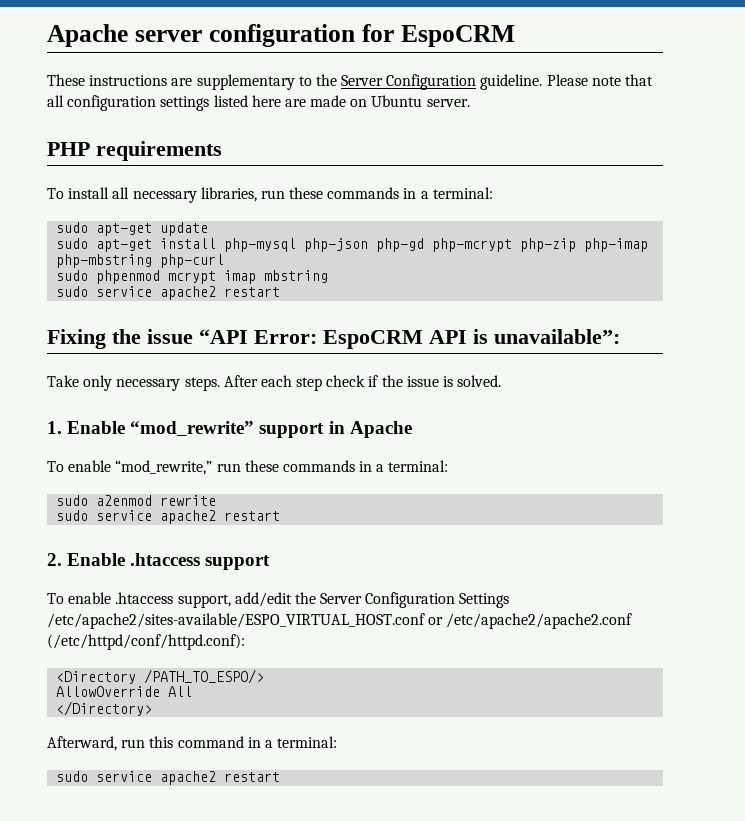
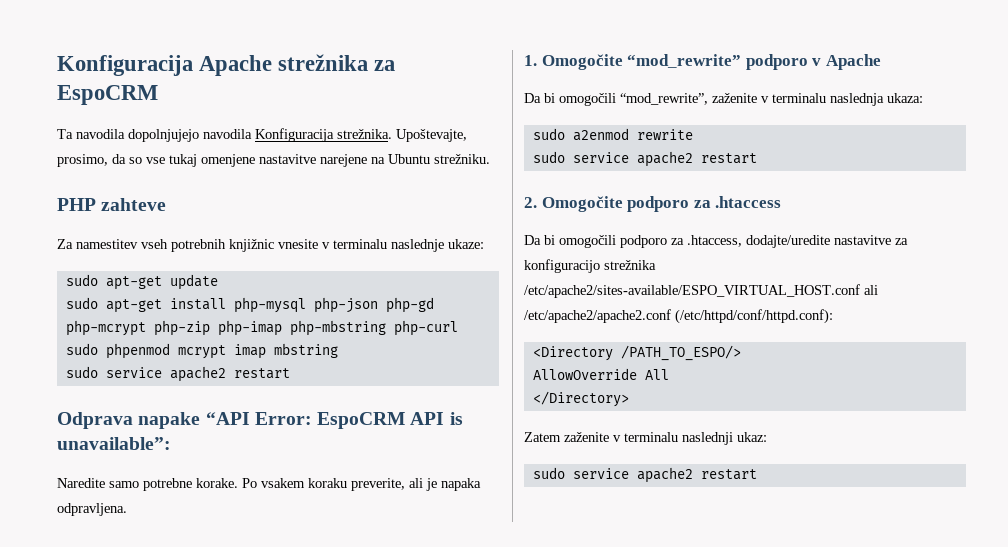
- Apache server configuration for EspoCRM
- These instructions are supplementary to the Server Configuration guideline. Please note that all configuration settings listed here are made on Ubuntu server.
- PHP requirements
- To install all necessary libraries, run these commands in a terminal:
+ Konfiguracija Apache strežnika za EspoCRM
+ Ta navodila dopolnjujejo navodila Konfiguracija strežnika. Upoštevajte, prosimo, da so vse tukaj omenjene nastavitve narejene na Ubuntu strežniku.
+ PHP zahteve
+ Za namestitev vseh potrebnih knjižnic vnesite v terminalu naslednje ukaze:
- Fixing the issue “API Error: EspoCRM API is unavailable”:
+ Odprava napake “API Error: EspoCRM API is unavailable”:
- Take only necessary steps. After each step check if the issue is solved.
- 1. Enable “mod_rewrite” support in Apache
- To enable “mod_rewrite,” run these commands in a terminal:
+ Naredite samo potrebne korake. Po vsakem koraku preverite, ali je napaka odpravljena.
+ 1. Omogočite “mod_rewrite” podporo v Apache
+ Da bi omogočili “mod_rewrite”, zaženite v terminalu naslednja ukaza:
- 2. Enable .htaccess support
- To enable .htaccess support, add/edit the Server Configuration Settings /etc/apache2/sites-available/ESPO_VIRTUAL_HOST.conf or /etc/apache2/apache2.conf (/etc/httpd/conf/httpd.conf):
+ 2. Omogočite podporo za .htaccess
+ Da bi omogočili podporo za .htaccess, dodajte/uredite nastavitve za konfiguracijo strežnika /etc/apache2/sites-available/ESPO_VIRTUAL_HOST.conf ali /etc/apache2/apache2.conf (/etc/httpd/conf/httpd.conf):
- Afterward, run this command in a terminal:
+ Zatem zaženite v terminalu naslednji ukaz:

